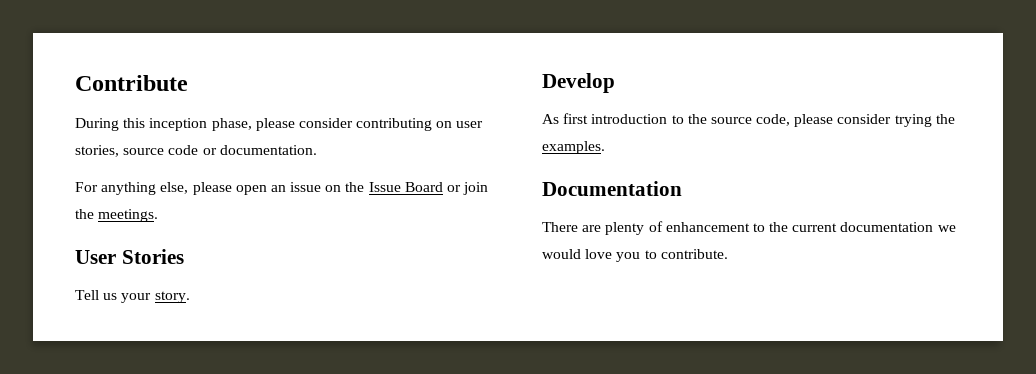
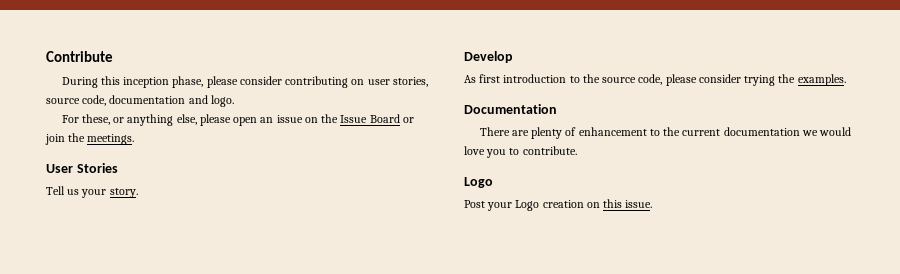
- During this inception phase, please consider contributing on user stories, source code or documentation.
+ During this inception phase, please consider contributing on user stories, source code, documentation and logo.
- For anything else, please open an issue on the Issue Board or join the meetings.
+ For these, or anything else, please open an issue on the Issue Board or join the meetings.
  There are plenty of enhancement to the current documentation we would love you to contribute.
+ Logo
+ Post your Logo creation on this issue.

